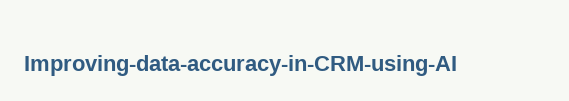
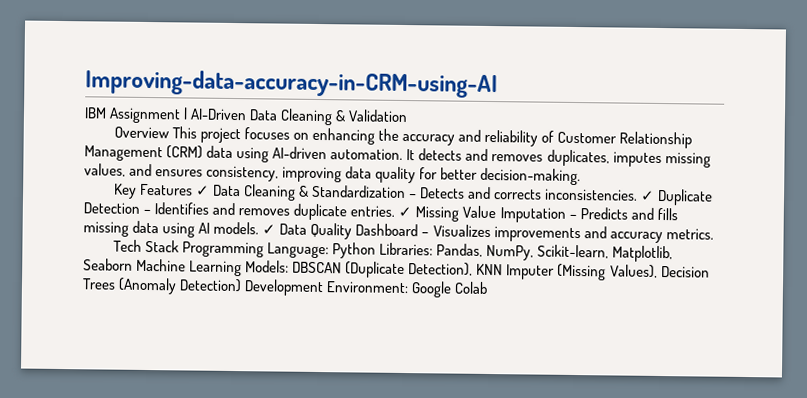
+ IBM Assignment | AI-Driven Data Cleaning & Validation
+ Overview This project focuses on enhancing the accuracy and reliability of Customer Relationship Management (CRM) data using AI-driven automation. It detects and removes duplicates, imputes missing values, and ensures consistency, improving data quality for better decision-making.
+ Key Features ✓ Data Cleaning & Standardization – Detects and corrects inconsistencies. ✓ Duplicate Detection – Identifies and removes duplicate entries. ✓ Missing Value Imputation – Predicts and fills missing data using AI models. ✓ Data Quality Dashboard – Visualizes improvements and accuracy metrics.
+ Tech Stack Programming Language: Python Libraries: Pandas, NumPy, Scikit-learn, Matplotlib, Seaborn Machine Learning Models: DBSCAN (Duplicate Detection), KNN Imputer (Missing Values), Decision Trees (Anomaly Detection) Development Environment: Google Colab

